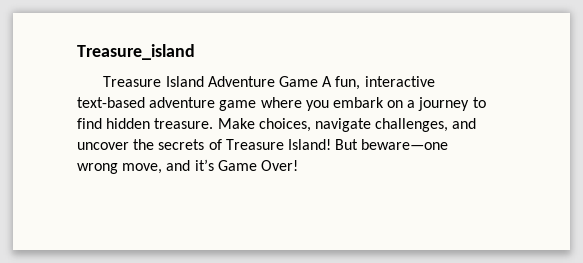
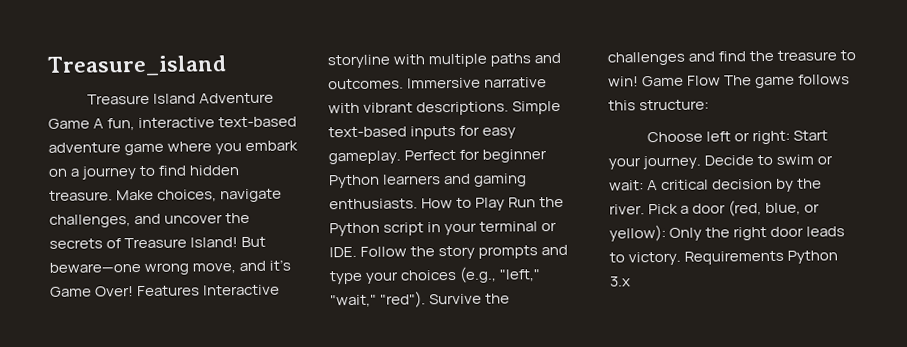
+ Features Interactive storyline with multiple paths and outcomes. Immersive narrative with vibrant descriptions. Simple text-based inputs for easy gameplay. Perfect for beginner Python learners and gaming enthusiasts. How to Play Run the Python script in your terminal or IDE. Follow the story prompts and type your choices (e.g., "left," "wait," "red"). Survive the challenges and find the treasure to win! Game Flow The game follows this structure:
+ Choose left or right: Start your journey. Decide to swim or wait: A critical decision by the river. Pick a door (red, blue, or yellow): Only the right door leads to victory. Requirements Python 3.x

